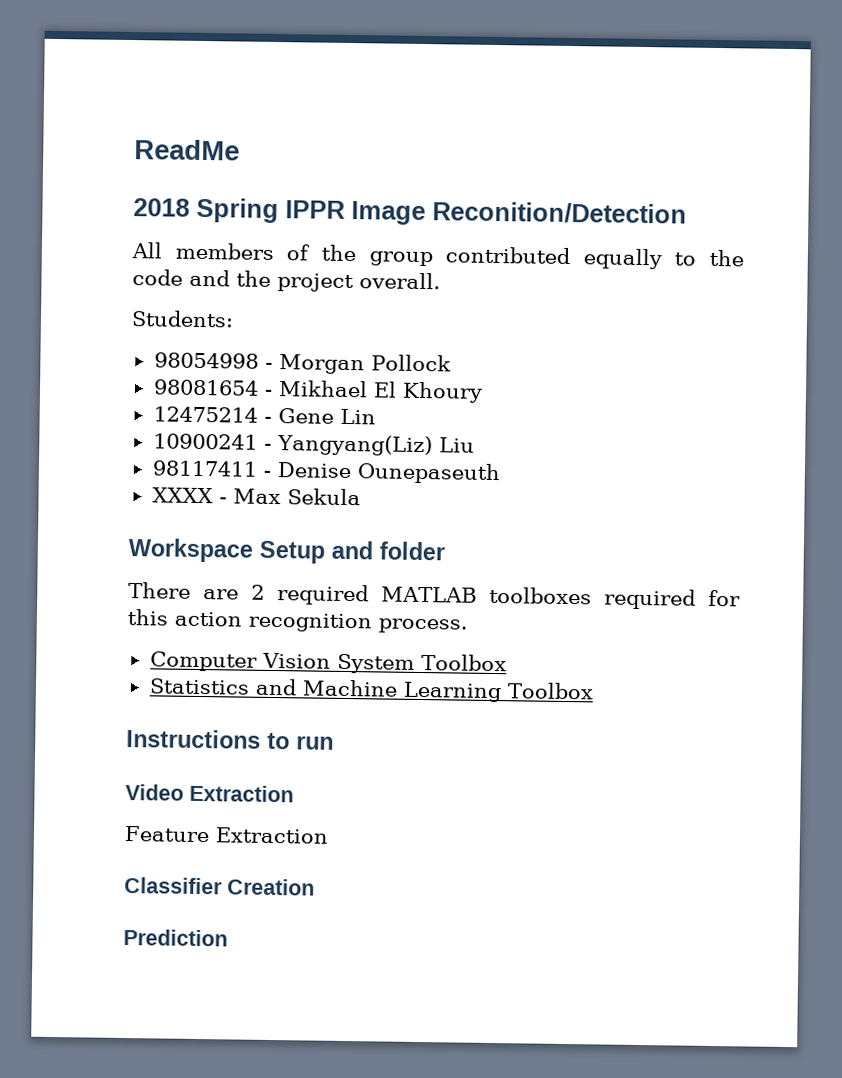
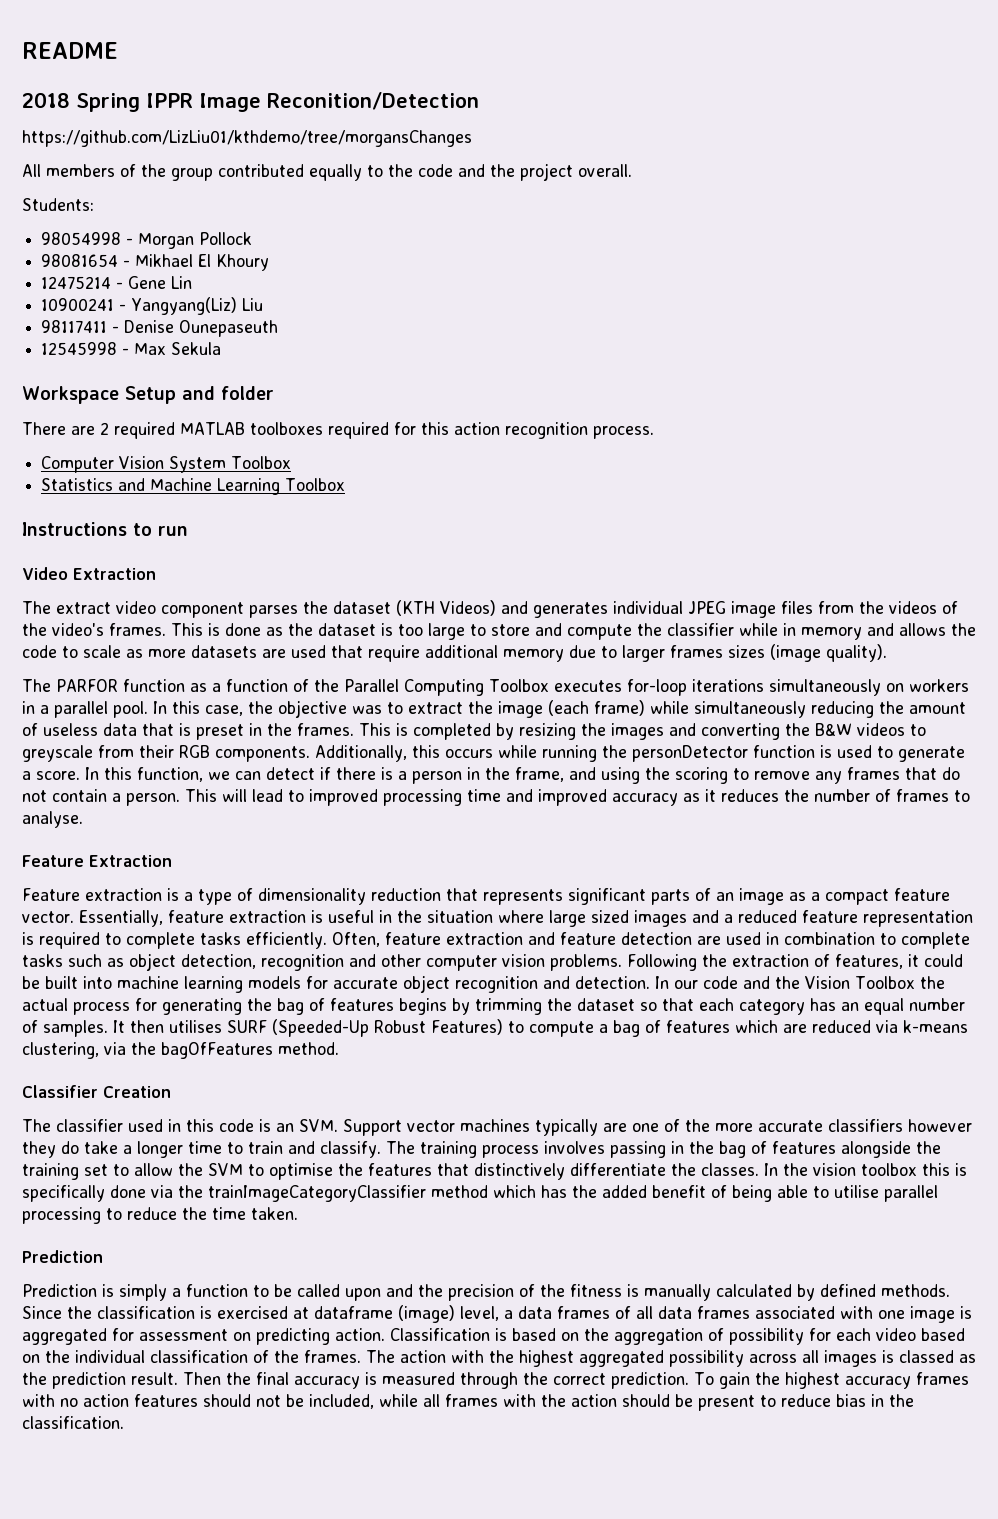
- ReadMe
+ README
+ https://github.com/LizLiu01/kthdemo/tree/morgansChanges
- XXXX - Max Sekula
+ 12545998 - Max Sekula
+ The extract video component parses the dataset (KTH Videos) and generates individual JPEG image files from the videos of the video's frames. This is done as the dataset is too large to store and compute the classifier while in memory and allows the code to scale as more datasets are used that require additional memory due to larger frames sizes (image quality).
+ The PARFOR function as a function of the Parallel Computing Toolbox executes for-loop iterations simultaneously on workers in a parallel pool. In this case, the objective was to extract the image (each frame) while simultaneously reducing the amount of useless data that is preset in the frames. This is completed by resizing the images and converting the B&W videos to greyscale from their RGB components. Additionally, this occurs while running the personDetector function is used to generate a score. In this function, we can detect if there is a person in the frame, and using the scoring to remove any frames that do not contain a person. This will lead to improved processing time and improved accuracy as it reduces the number of frames to analyse.
  Feature Extraction
+ Feature extraction is a type of dimensionality reduction that represents significant parts of an image as a compact feature vector. Essentially, feature extraction is useful in the situation where large sized images and a reduced feature representation is required to complete tasks efficiently. Often, feature extraction and feature detection are used in combination to complete tasks such as object detection, recognition and other computer vision problems. Following the extraction of features, it could be built into machine learning models for accurate object recognition and detection. In our code and the Vision Toolbox the actual process for generating the bag of features begins by trimming the dataset so that each category has an equal number of samples. It then utilises SURF (Speeded-Up Robust Features) to compute a bag of features which are reduced via k-means clustering, via the bagOfFeatures method.
  Classifier Creation
+ The classifier used in this code is an SVM. Support vector machines typically are one of the more accurate classifiers however they do take a longer time to train and classify. The training process involves passing in the bag of features alongside the training set to allow the SVM to optimise the features that distinctively differentiate the classes. In the vision toolbox this is specifically done via the trainImageCategoryClassifier method which has the added benefit of being able to utilise parallel processing to reduce the time taken.
  Prediction
+ Prediction is simply a function to be called upon and the precision of the fitness is manually calculated by defined methods. Since the classification is exercised at dataframe (image) level, a data frames of all data frames associated with one image is aggregated for assessment on predicting action. Classification is based on the aggregation of possibility for each video based on the individual classification of the frames. The action with the highest aggregated possibility across all images is classed as the prediction result. Then the final accuracy is measured through the correct prediction. To gain the highest accuracy frames with no action features should not be included, while all frames with the action should be present to reduce bias in the classification.

